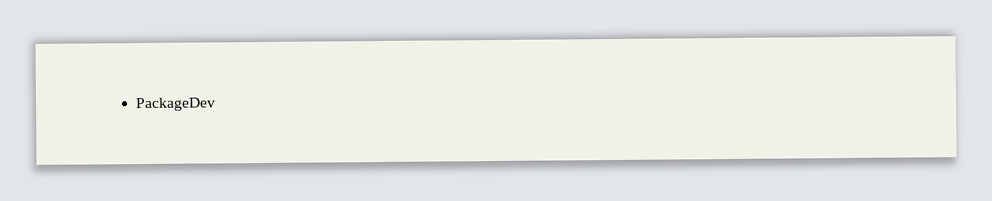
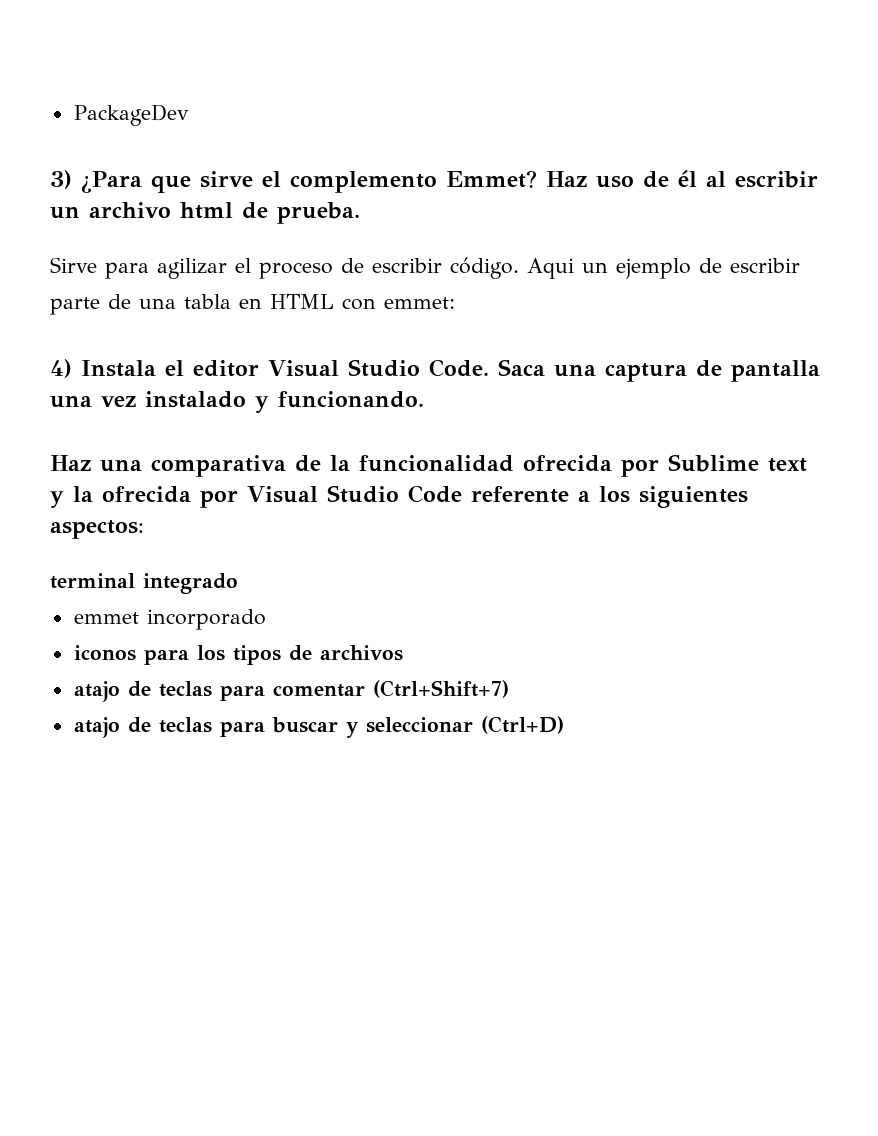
+ 3) ¿Para que sirve el complemento Emmet? Haz uso de él al escribir un archivo html de prueba.
+ Sirve para agilizar el proceso de escribir código. Aqui un ejemplo de escribir parte de una tabla en HTML con emmet:
+ 4) Instala el editor Visual Studio Code. Saca una captura de pantalla una vez instalado y funcionando.
+ Haz una comparativa de la funcionalidad ofrecida por Sublime text y la ofrecida por Visual Studio Code referente a los siguientes aspectos:
+ terminal integrado
+ emmet incorporado
+ iconos para los tipos de archivos
+ atajo de teclas para comentar (Ctrl+Shift+7)
+ atajo de teclas para buscar y seleccionar (Ctrl+D)

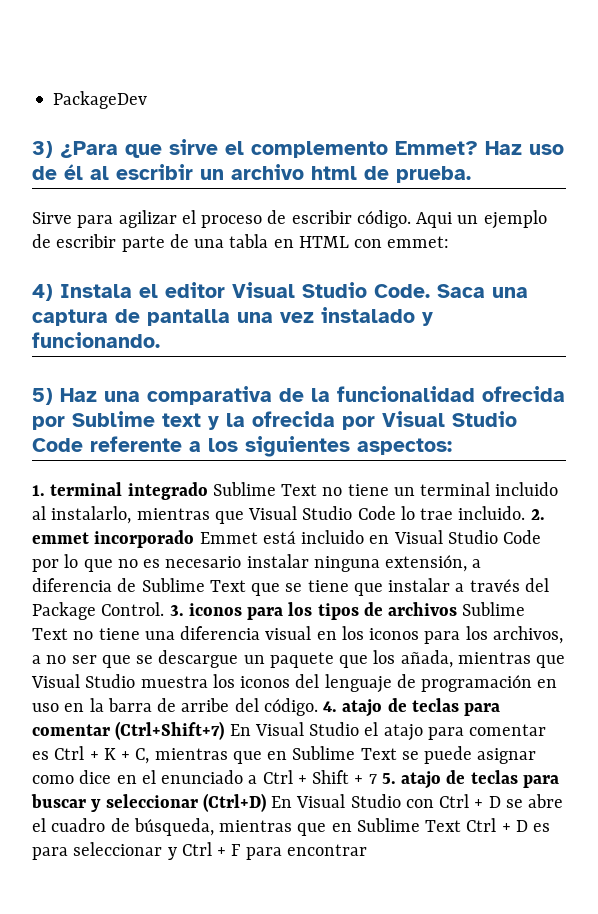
- Haz una comparativa de la funcionalidad ofrecida por Sublime text y la ofrecida por Visual Studio Code referente a los siguientes aspectos:
+ 5) Haz una comparativa de la funcionalidad ofrecida por Sublime text y la ofrecida por Visual Studio Code referente a los siguientes aspectos:
- terminal integrado
- emmet incorporado
- iconos para los tipos de archivos
- atajo de teclas para comentar (Ctrl+Shift+7)
- atajo de teclas para buscar y seleccionar (Ctrl+D)
+ 1. terminal integrado Sublime Text no tiene un terminal incluido al instalarlo, mientras que Visual Studio Code lo trae incluido. 2. emmet incorporado Emmet está incluido en Visual Studio Code por lo que no es necesario instalar ninguna extensión, a diferencia de Sublime Text que se tiene que instalar a través del Package Control. 3. iconos para los tipos de archivos Sublime Text no tiene una diferencia visual en los iconos para los archivos, a no ser que se descargue un paquete que los añada, mientras que Visual Studio muestra los iconos del lenguaje de programación en uso en la barra de arribe del código. 4. atajo de teclas para comentar (Ctrl+Shift+7) En Visual Studio el atajo para comentar es Ctrl + K + C, mientras que en Sublime Text se puede asignar como dice en el enunciado a Ctrl + Shift + 7 5. atajo de teclas para buscar y seleccionar (Ctrl+D) En Visual Studio con Ctrl + D se abre el cuadro de búsqueda, mientras que en Sublime Text Ctrl + D es para seleccionar y Ctrl + F para encontrar

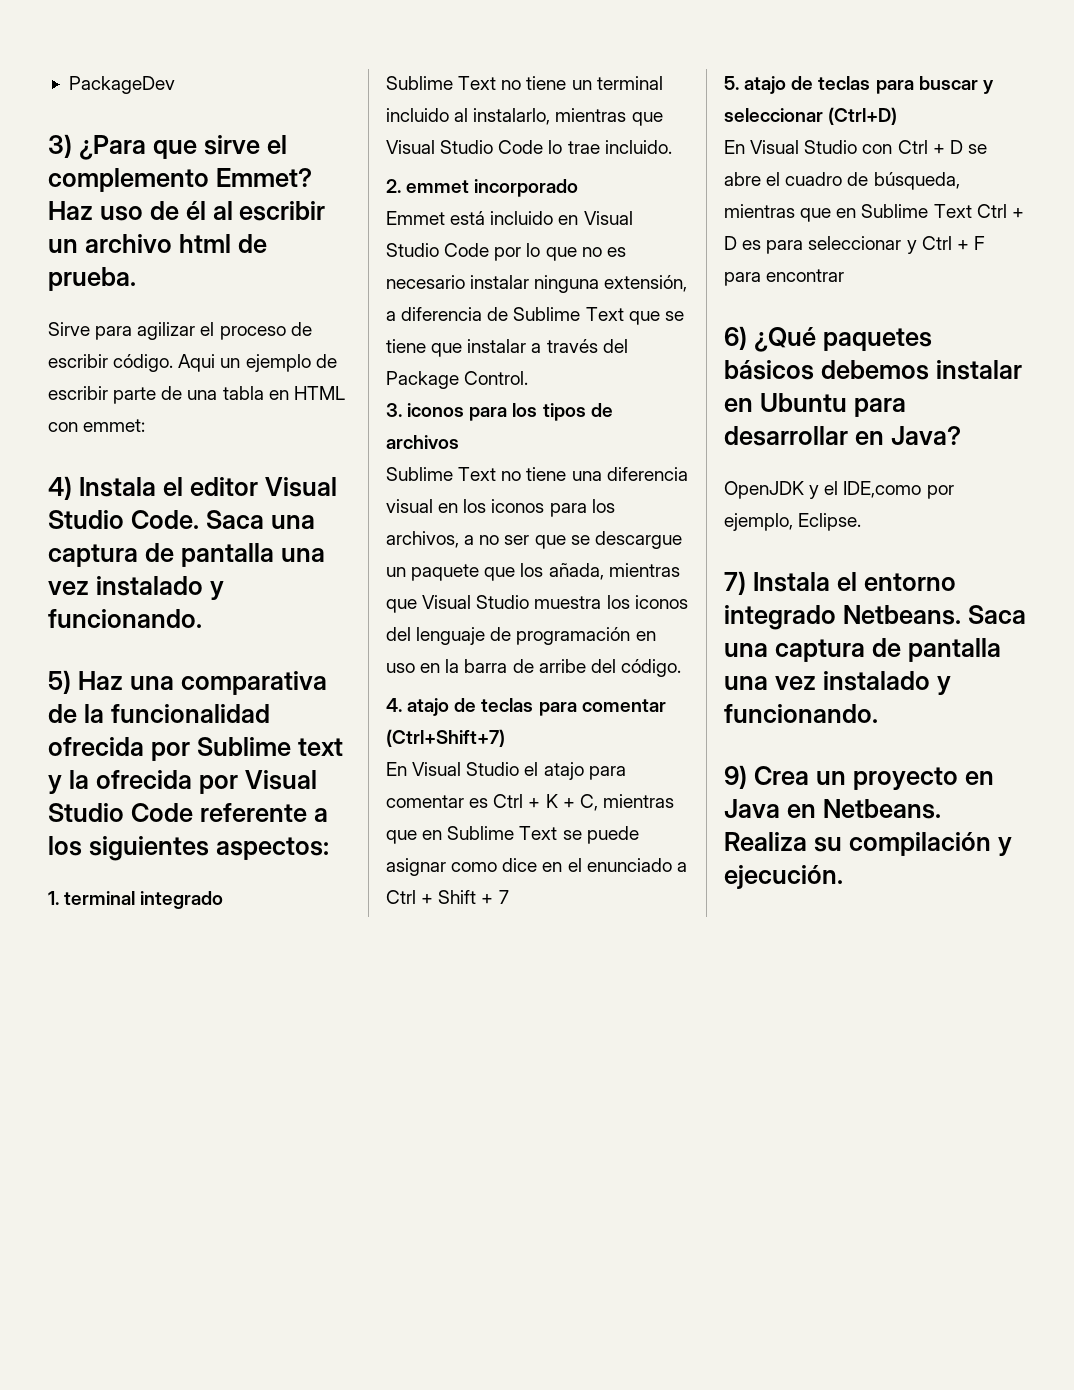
- 1. terminal integrado Sublime Text no tiene un terminal incluido al instalarlo, mientras que Visual Studio Code lo trae incluido. 2. emmet incorporado Emmet está incluido en Visual Studio Code por lo que no es necesario instalar ninguna extensión, a diferencia de Sublime Text que se tiene que instalar a través del Package Control. 3. iconos para los tipos de archivos Sublime Text no tiene una diferencia visual en los iconos para los archivos, a no ser que se descargue un paquete que los añada, mientras que Visual Studio muestra los iconos del lenguaje de programación en uso en la barra de arribe del código. 4. atajo de teclas para comentar (Ctrl+Shift+7) En Visual Studio el atajo para comentar es Ctrl + K + C, mientras que en Sublime Text se puede asignar como dice en el enunciado a Ctrl + Shift + 7 5. atajo de teclas para buscar y seleccionar (Ctrl+D) En Visual Studio con Ctrl + D se abre el cuadro de búsqueda, mientras que en Sublime Text Ctrl + D es para seleccionar y Ctrl + F para encontrar
+ 1. terminal integrado
+ Sublime Text no tiene un terminal incluido al instalarlo, mientras que Visual Studio Code lo trae incluido.
+ 2. emmet incorporado
+ Emmet está incluido en Visual Studio Code por lo que no es necesario instalar ninguna extensión, a diferencia de Sublime Text que se tiene que instalar a través del Package Control.
+ 3. iconos para los tipos de archivos
+ Sublime Text no tiene una diferencia visual en los iconos para los archivos, a no ser que se descargue un paquete que los añada, mientras que Visual Studio muestra los iconos del lenguaje de programación en uso en la barra de arribe del código.
+ 4. atajo de teclas para comentar (Ctrl+Shift+7)
+ En Visual Studio el atajo para comentar es Ctrl + K + C, mientras que en Sublime Text se puede asignar como dice en el enunciado a Ctrl + Shift + 7
+ 5. atajo de teclas para buscar y seleccionar (Ctrl+D)
+ En Visual Studio con Ctrl + D se abre el cuadro de búsqueda, mientras que en Sublime Text Ctrl + D es para seleccionar y Ctrl + F para encontrar
+ 6) ¿Qué paquetes básicos debemos instalar en Ubuntu para desarrollar en Java?
+ OpenJDK y el IDE,como por ejemplo, Eclipse.
+ 7) Instala el entorno integrado Netbeans. Saca una captura de pantalla una vez instalado y funcionando.
+ 9) Crea un proyecto en Java en Netbeans. Realiza su compilación y ejecución.

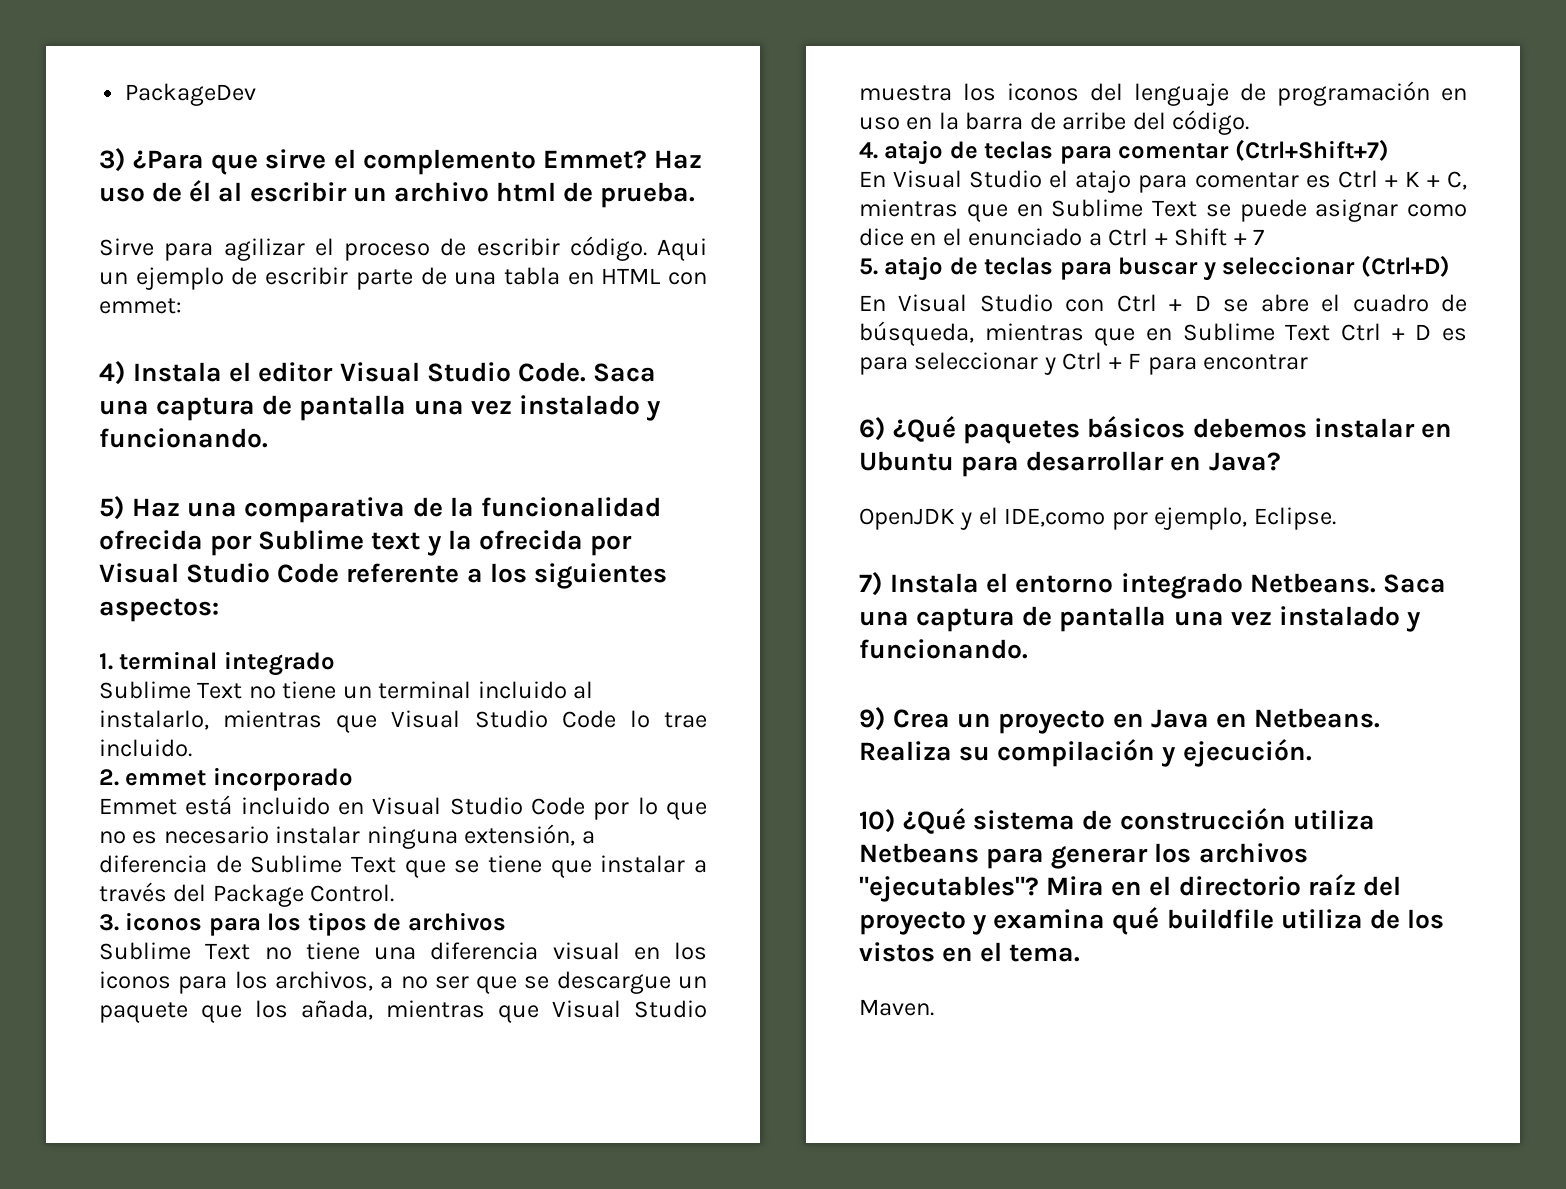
+ 10) ¿Qué sistema de construcción utiliza Netbeans para generar los archivos "ejecutables"? Mira en el directorio raíz del proyecto y examina qué buildfile utiliza de los vistos en el tema.
+ Maven.

